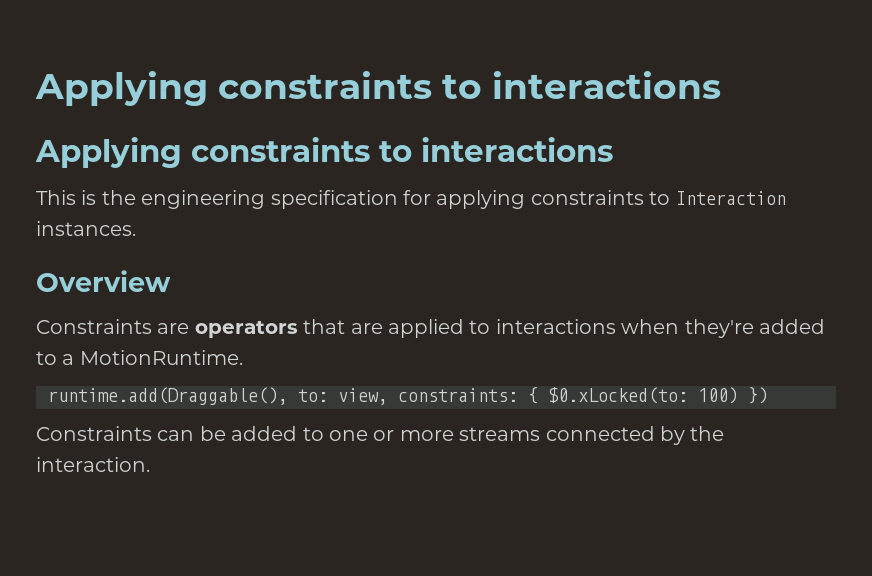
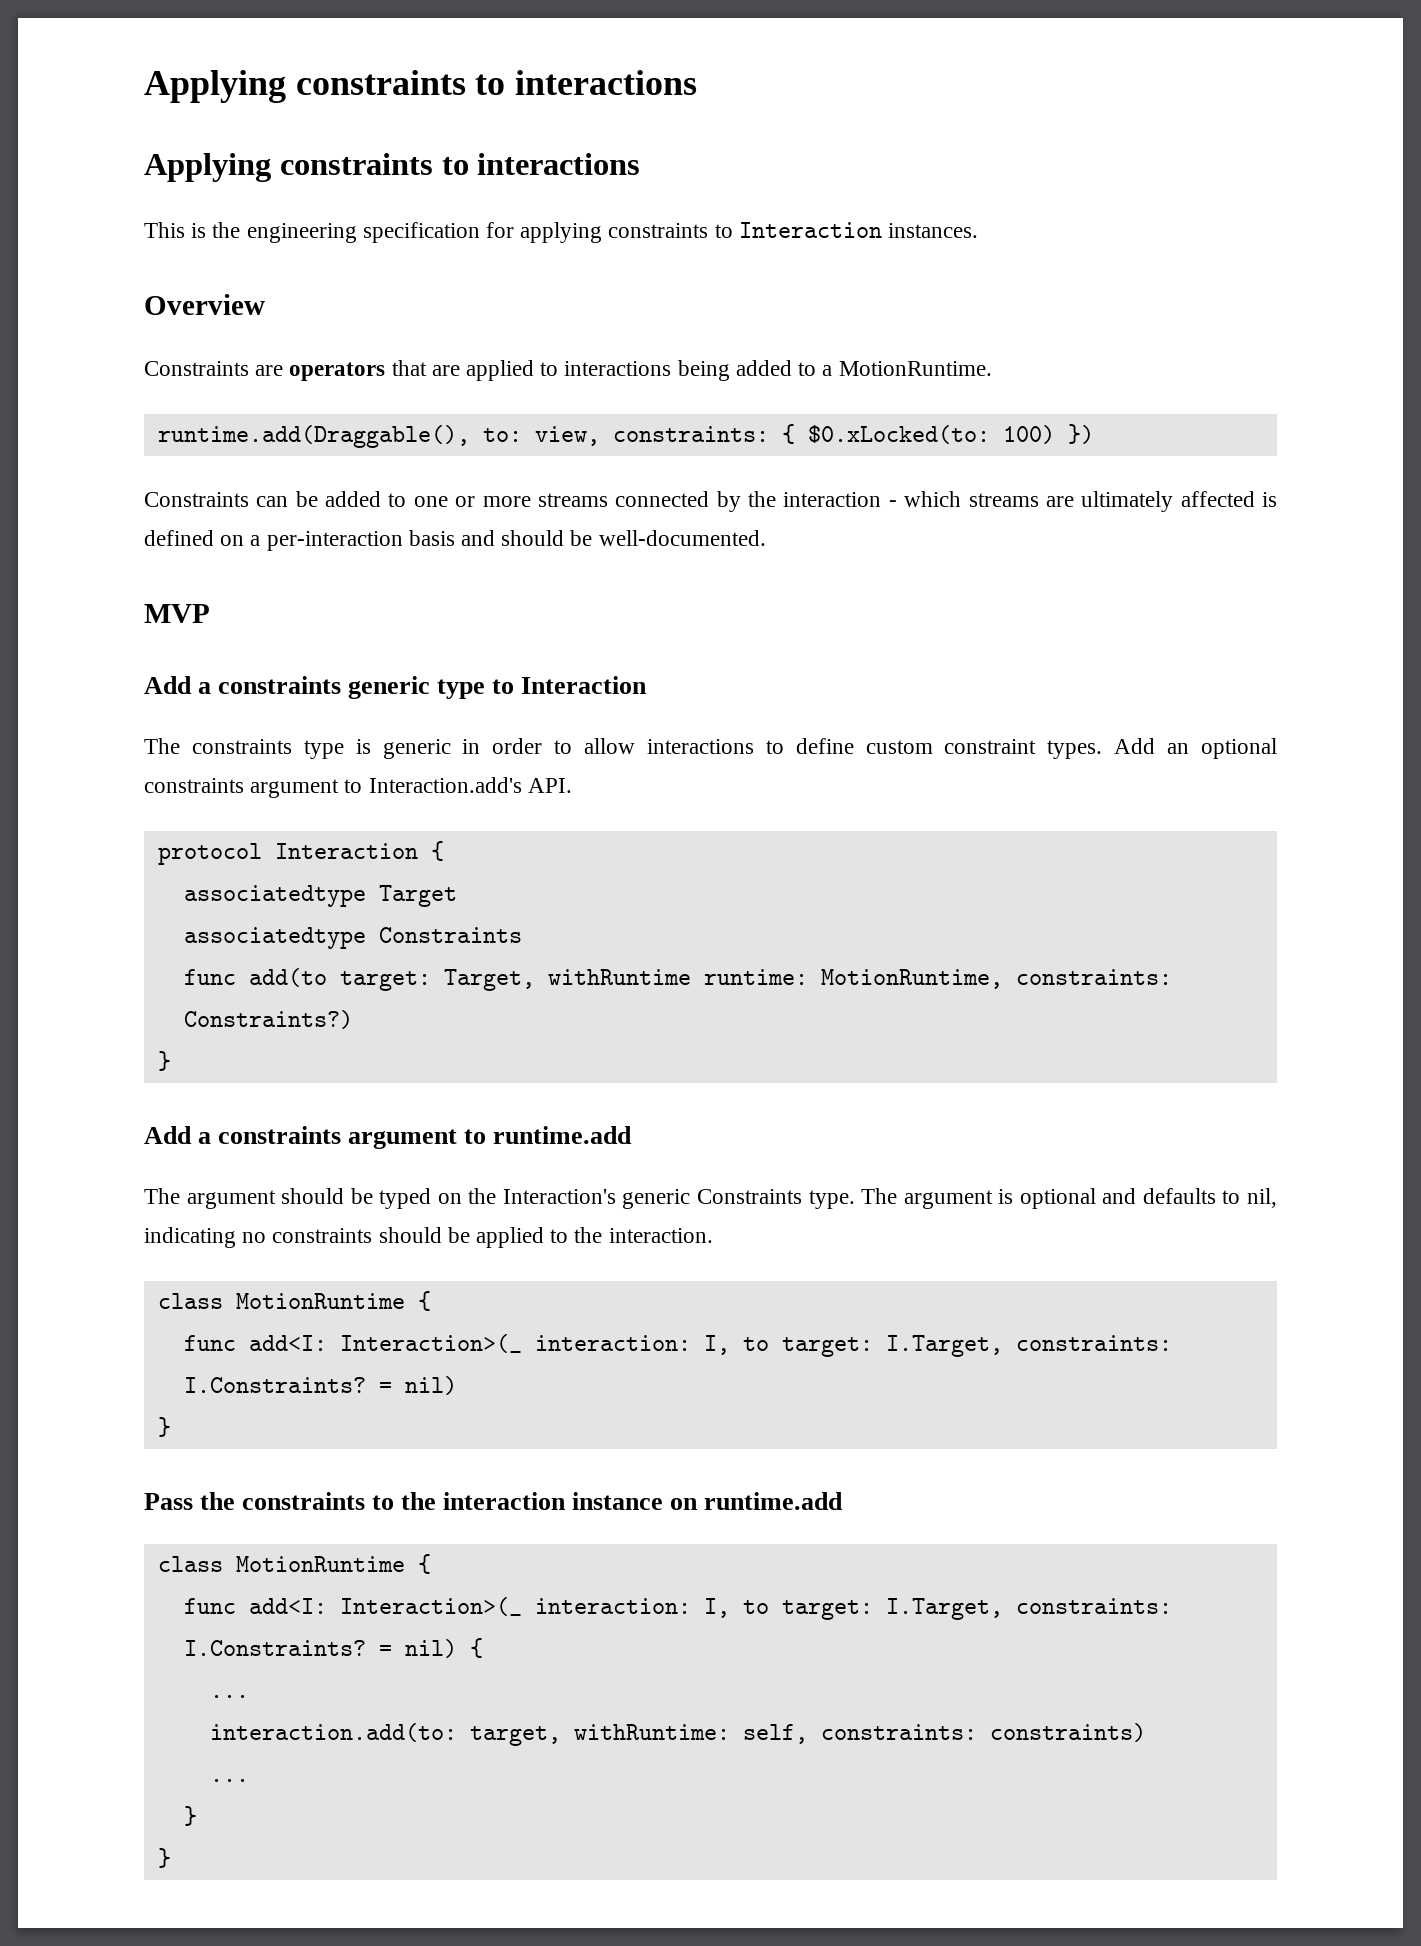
- Constraints are operators that are applied to interactions when they're added to a MotionRuntime.
+ Constraints are operators that are applied to interactions being added to a MotionRuntime.
- Constraints can be added to one or more streams connected by the interaction.
+ Constraints can be added to one or more streams connected by the interaction - which streams are ultimately affected is defined on a per-interaction basis and should be well-documented.
+ MVP
+ Add a constraints generic type to Interaction
+ The constraints type is generic in order to allow interactions to define custom constraint types. Add an optional constraints argument to Interaction.add's API.
+ protocol Interaction {
+ associatedtype Target
+ associatedtype Constraints
+ func add(to target: Target, withRuntime runtime: MotionRuntime, constraints: Constraints?)
+ }
+ Add a constraints argument to runtime.add
+ The argument should be typed on the Interaction's generic Constraints type. The argument is optional and defaults to nil, indicating no constraints should be applied to the interaction.
+ class MotionRuntime {
+ func add<I: Interaction>(_ interaction: I, to target: I.Target, constraints: I.Constraints? = nil)
+ }
+ Pass the constraints to the interaction instance on runtime.add
+ class MotionRuntime {
+ func add<I: Interaction>(_ interaction: I, to target: I.Target, constraints: I.Constraints? = nil) {
+ ...
+ interaction.add(to: target, withRuntime: self, constraints: constraints)
+ ...
+ }
+ }

